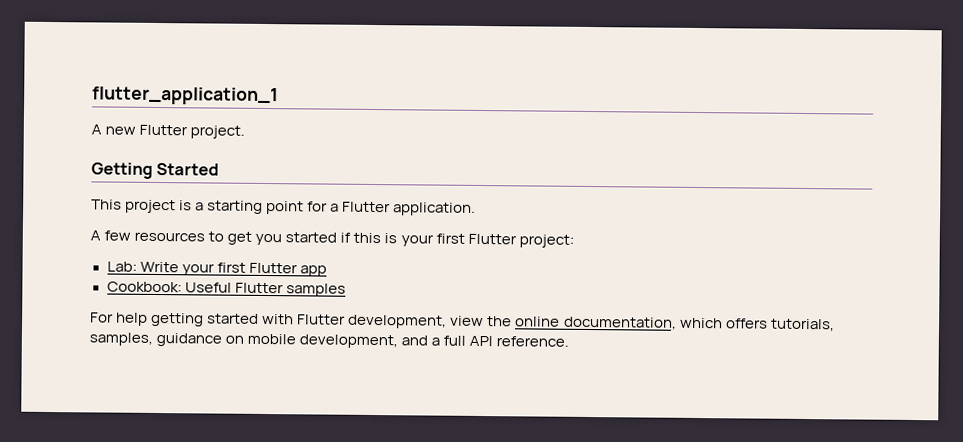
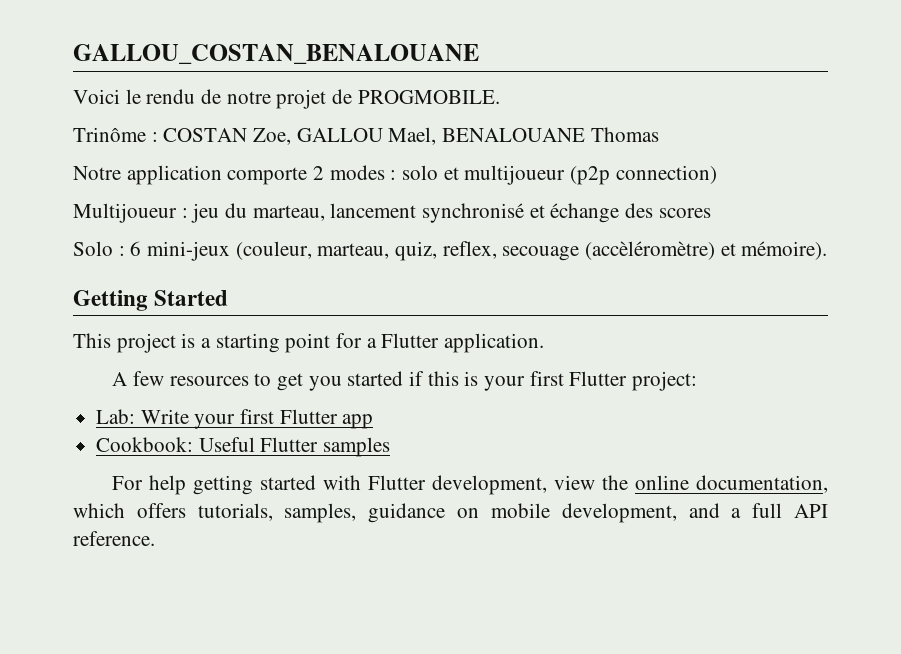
- flutter_application_1
- A new Flutter project.
+ GALLOU_COSTAN_BENALOUANE
+ Voici le rendu de notre projet de PROGMOBILE.
+ Trinôme : COSTAN Zoe, GALLOU Mael, BENALOUANE Thomas
+ Notre application comporte 2 modes : solo et multijoueur (p2p connection)
+ Multijoueur : jeu du marteau, lancement synchronisé et échange des scores
+ Solo : 6 mini-jeux (couleur, marteau, quiz, reflex, secouage (accèléromètre) et mémoire).

